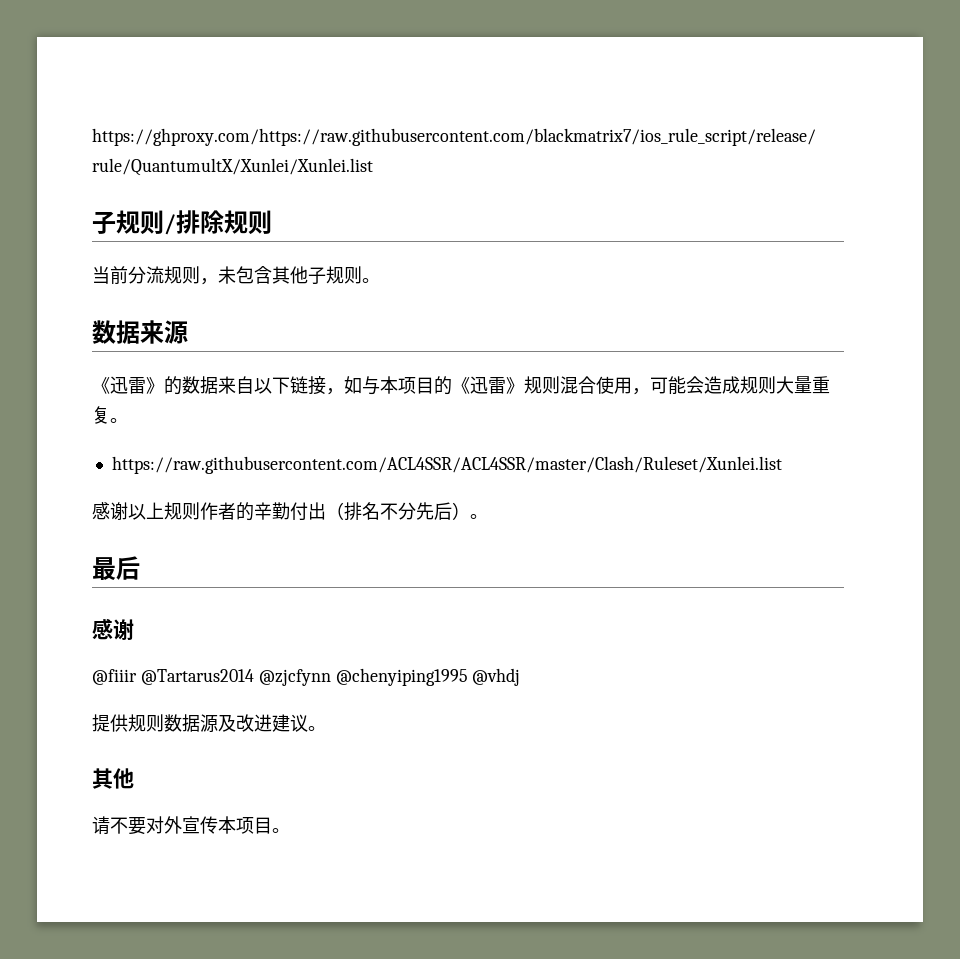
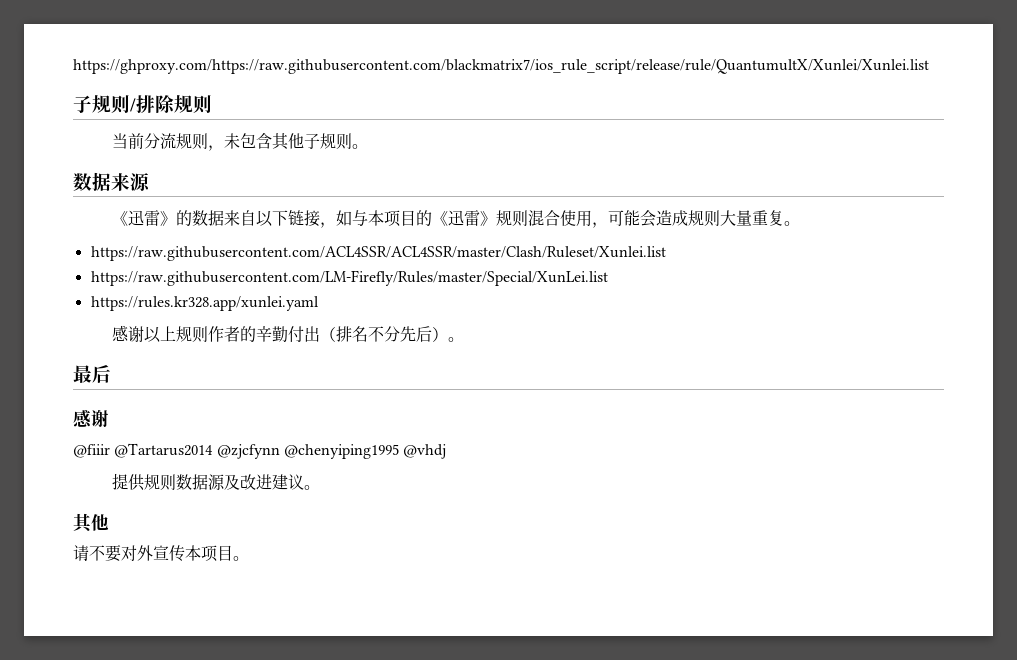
+ https://raw.githubusercontent.com/LM-Firefly/Rules/master/Special/XunLei.list
+ https://rules.kr328.app/xunlei.yaml

